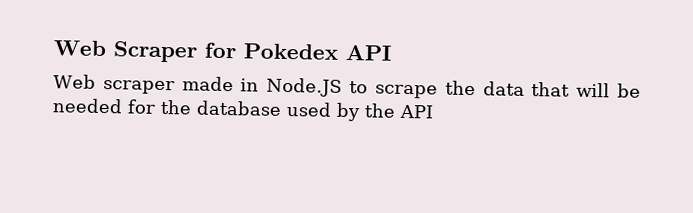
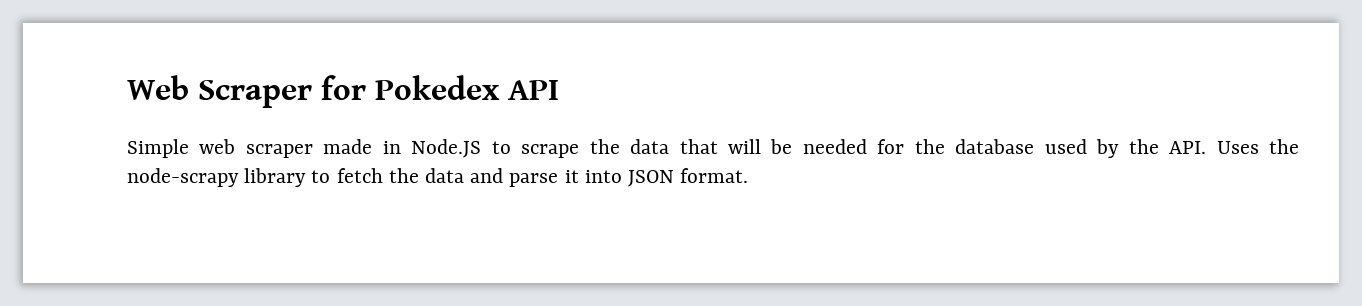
- Web scraper made in Node.JS to scrape the data that will be needed for the database used by the API
+ Simple web scraper made in Node.JS to scrape the data that will be needed for the database used by the API. Uses the node-scrapy library to fetch the data and parse it into JSON format.

